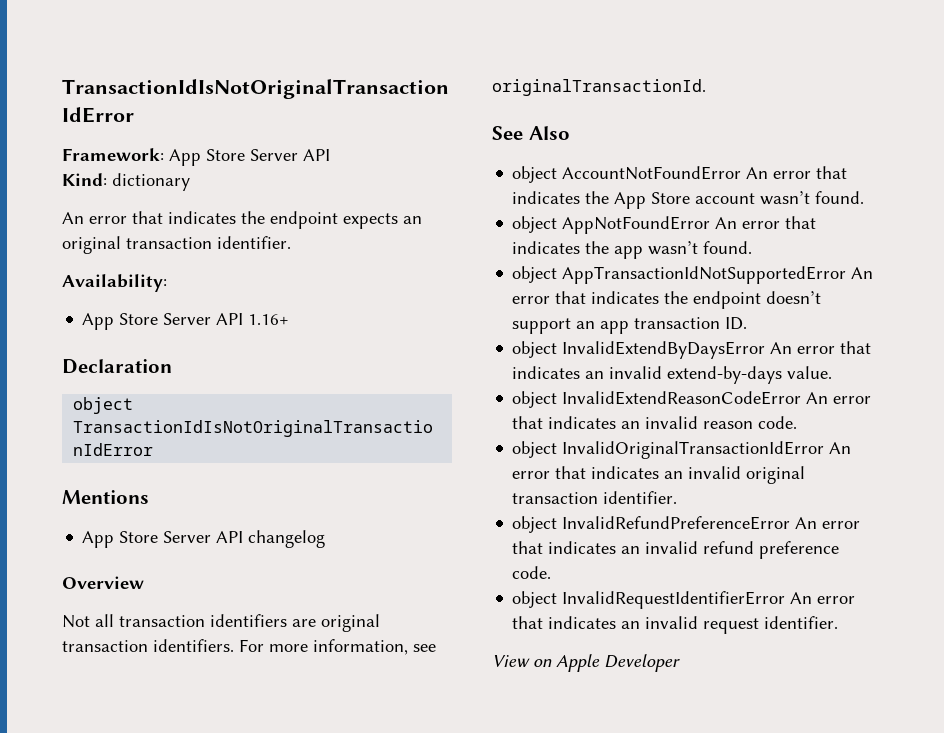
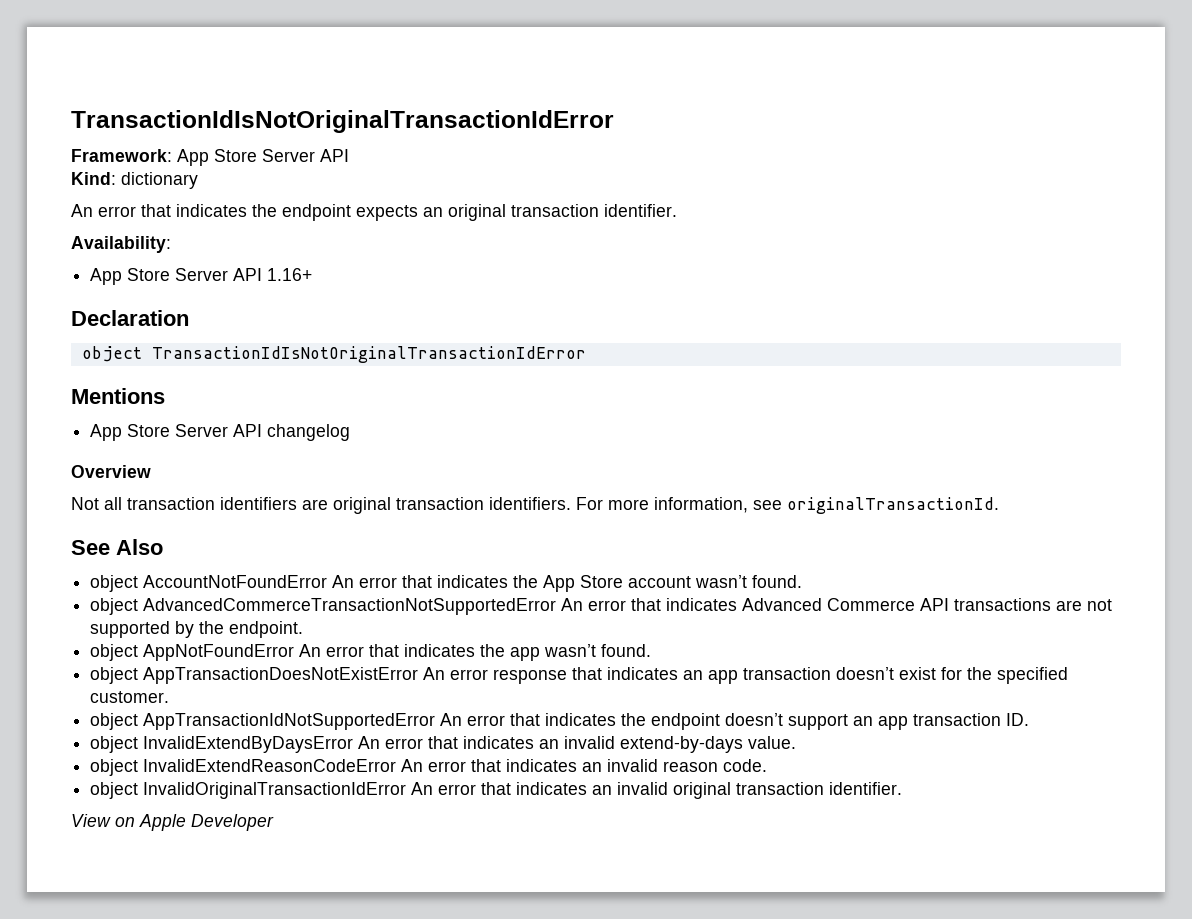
+ object AdvancedCommerceTransactionNotSupportedError An error that indicates Advanced Commerce API transactions are not supported by the endpoint.
+ object AppTransactionDoesNotExistError An error response that indicates an app transaction doesn’t exist for the specified customer.
- object InvalidRefundPreferenceError An error that indicates an invalid refund preference code.
- object InvalidRequestIdentifierError An error that indicates an invalid request identifier.

